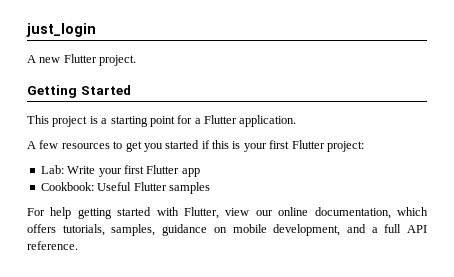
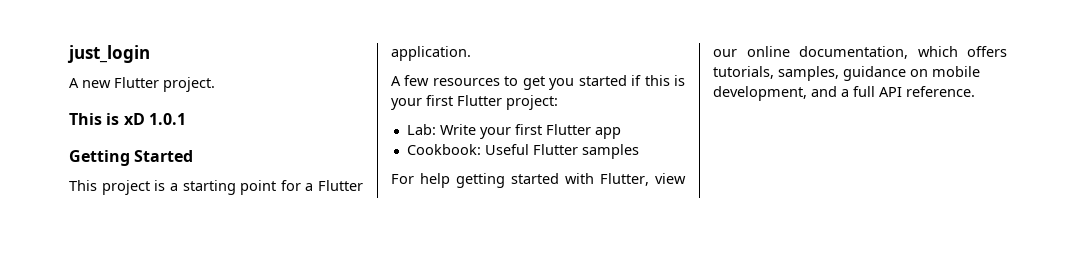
+ This is xD 1.0.1

